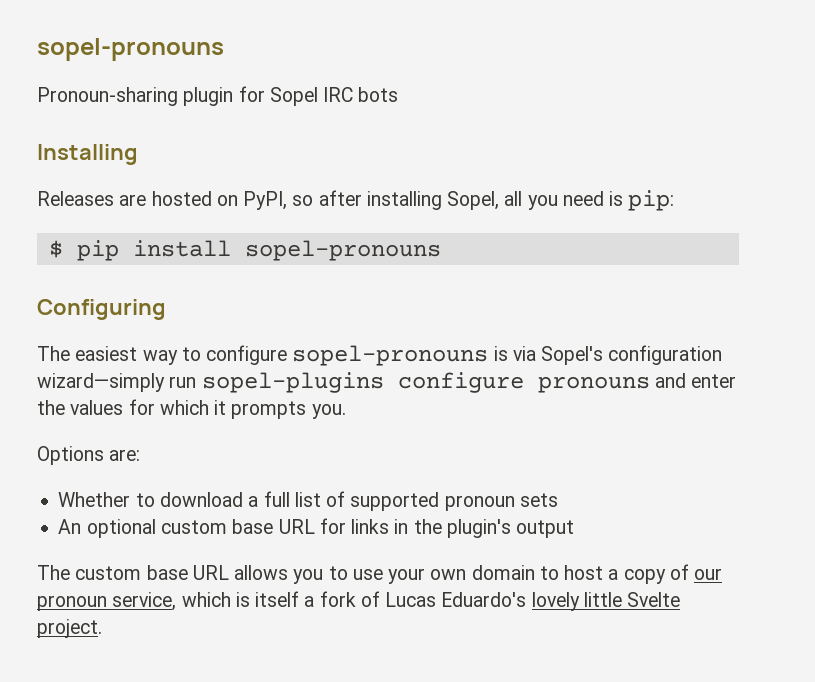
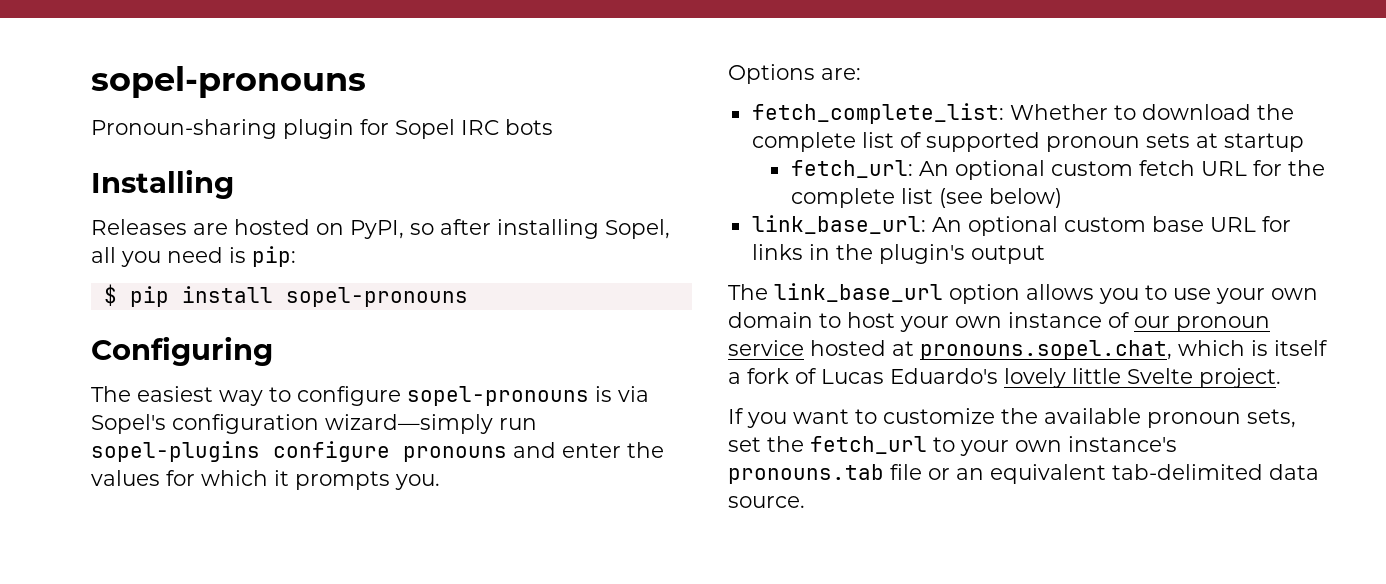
- Whether to download a full list of supported pronoun sets
- An optional custom base URL for links in the plugin's output
+ fetch_complete_list: Whether to download the complete list of supported pronoun sets at startup
+ fetch_url: An optional custom fetch URL for the complete list (see below)
+ link_base_url: An optional custom base URL for links in the plugin's output
- The custom base URL allows you to use your own domain to host a copy of our pronoun service, which is itself a fork of Lucas Eduardo's lovely little Svelte project.
+ The link_base_url option allows you to use your own domain to host your own instance of our pronoun service hosted at pronouns.sopel.chat, which is itself a fork of Lucas Eduardo's lovely little Svelte project.
+ If you want to customize the available pronoun sets, set the fetch_url to your own instance's pronouns.tab file or an equivalent tab-delimited data source.

